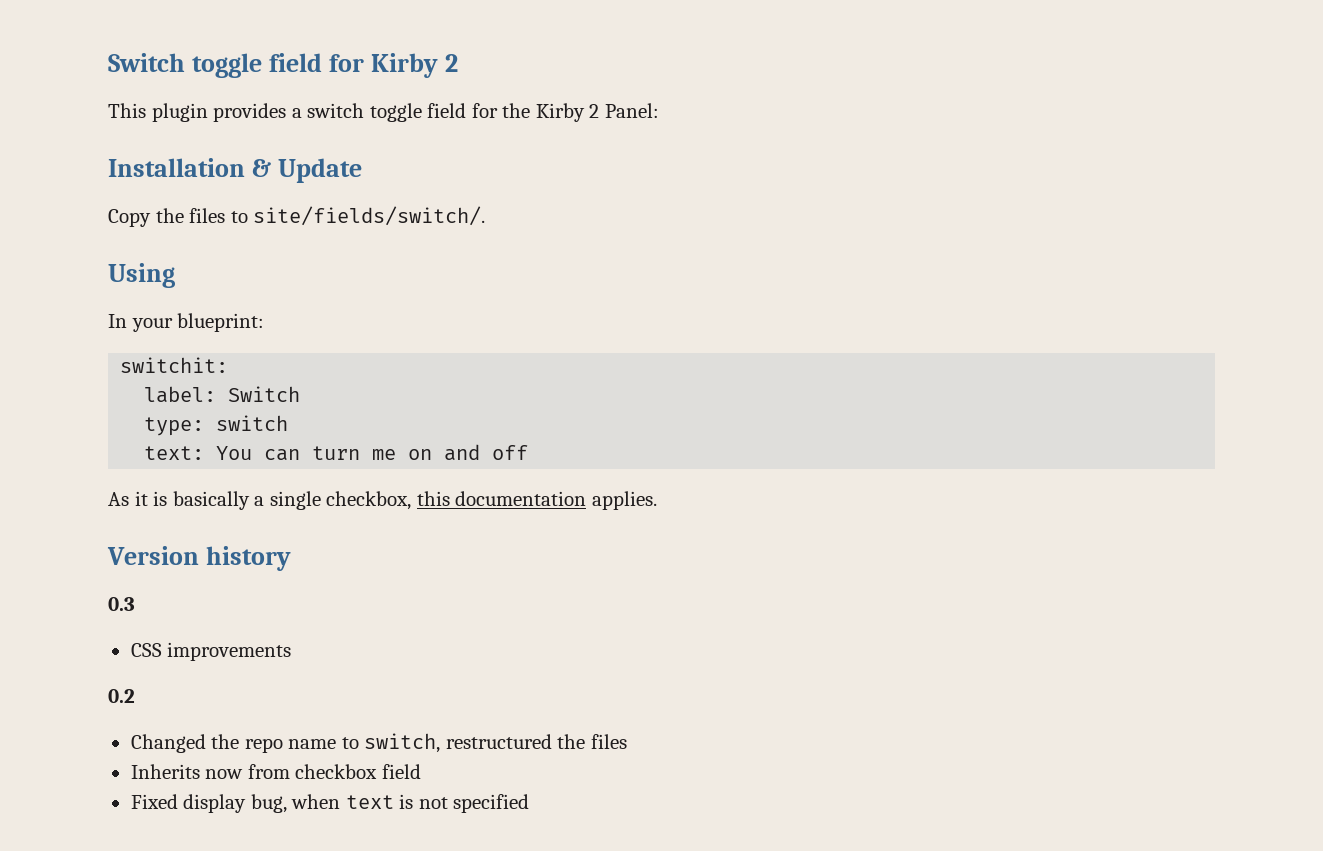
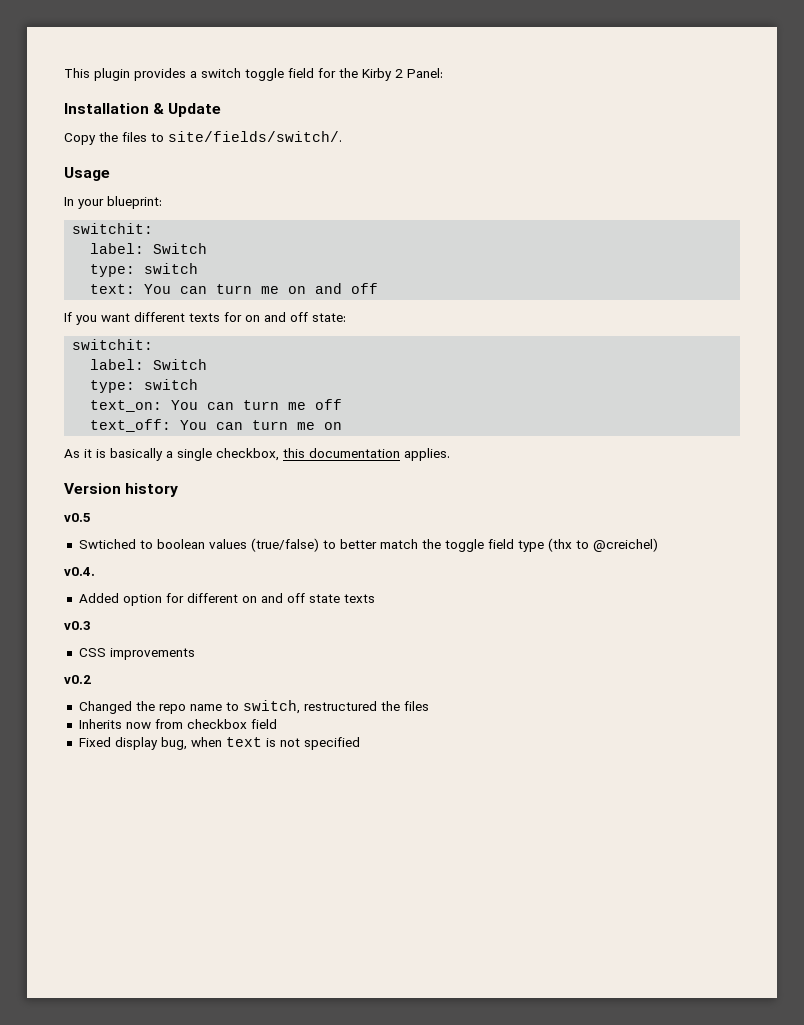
- Switch toggle field for Kirby 2
- Using
+ Usage
+ If you want different texts for on and off state:
+ switchit:
+ label: Switch
+ type: switch
+ text_on: You can turn me off
+ text_off: You can turn me on
- 0.3
+ v0.5
+ Swtiched to boolean values (true/false) to better match the toggle field type (thx to @creichel)
+ v0.4.
+ Added option for different on and off state texts
+ v0.3
- 0.2
+ v0.2

